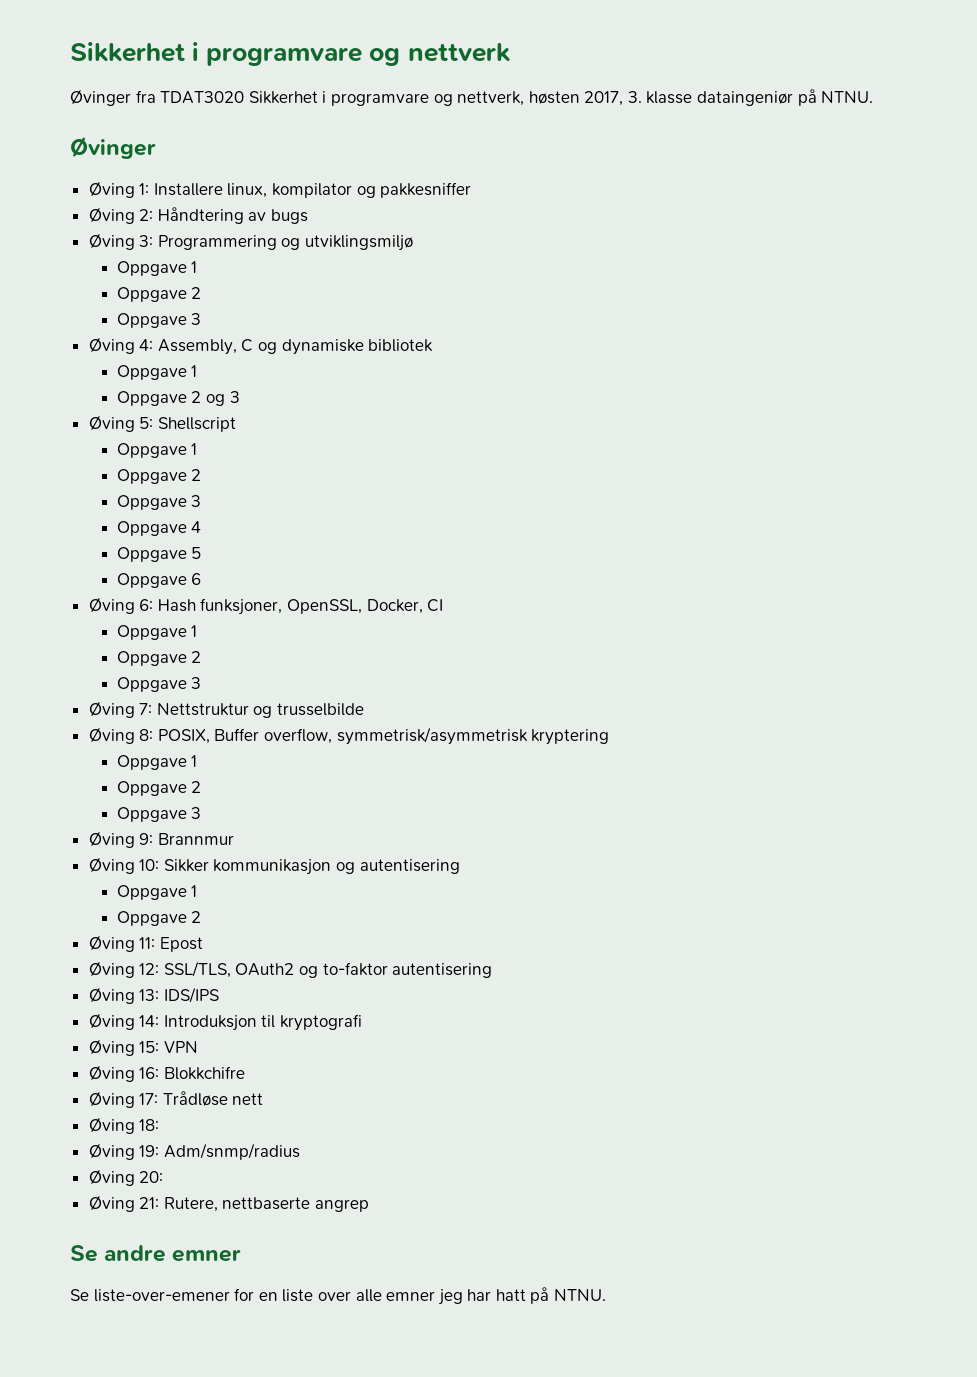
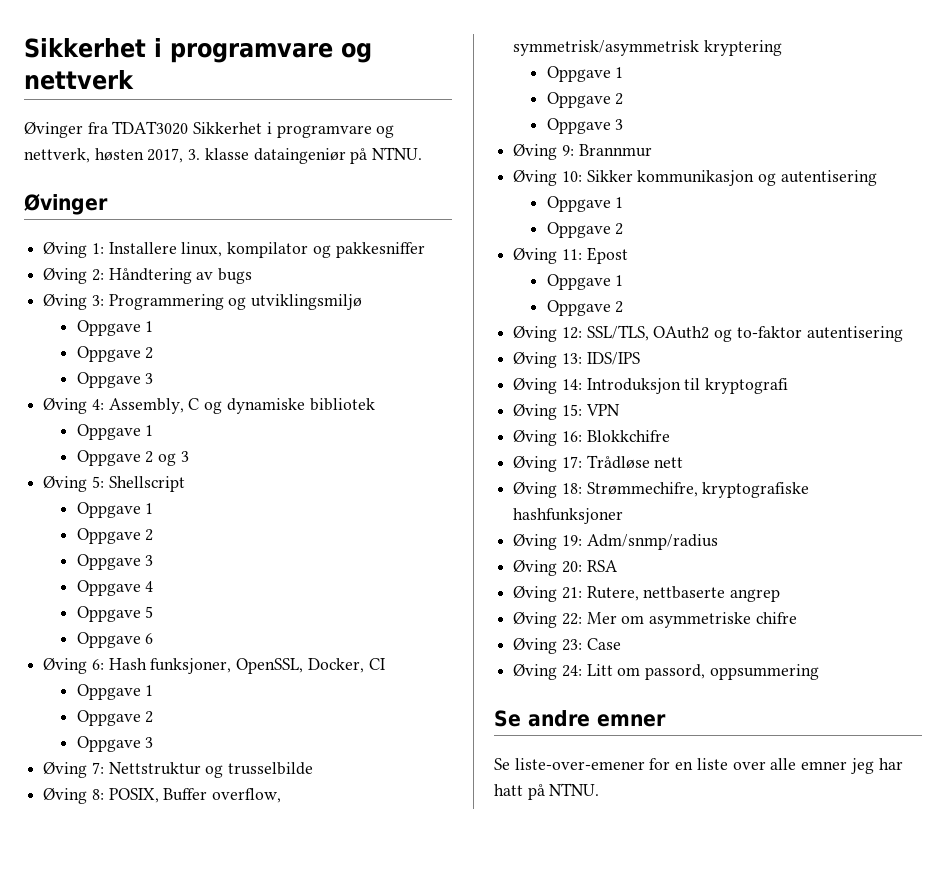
  Øving 11: Epost
+ Oppgave 1
+ Oppgave 2
- Øving 18:
+ Øving 18: Strømmechifre, kryptografiske hashfunksjoner
- Øving 20:
+ Øving 20: RSA
+ Øving 22: Mer om asymmetriske chifre
+ Øving 23: Case
+ Øving 24: Litt om passord, oppsummering

